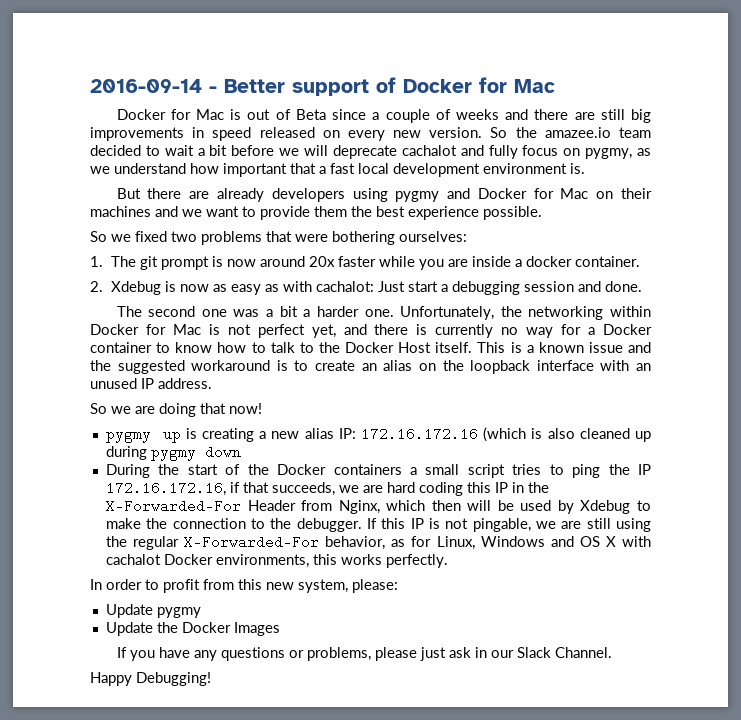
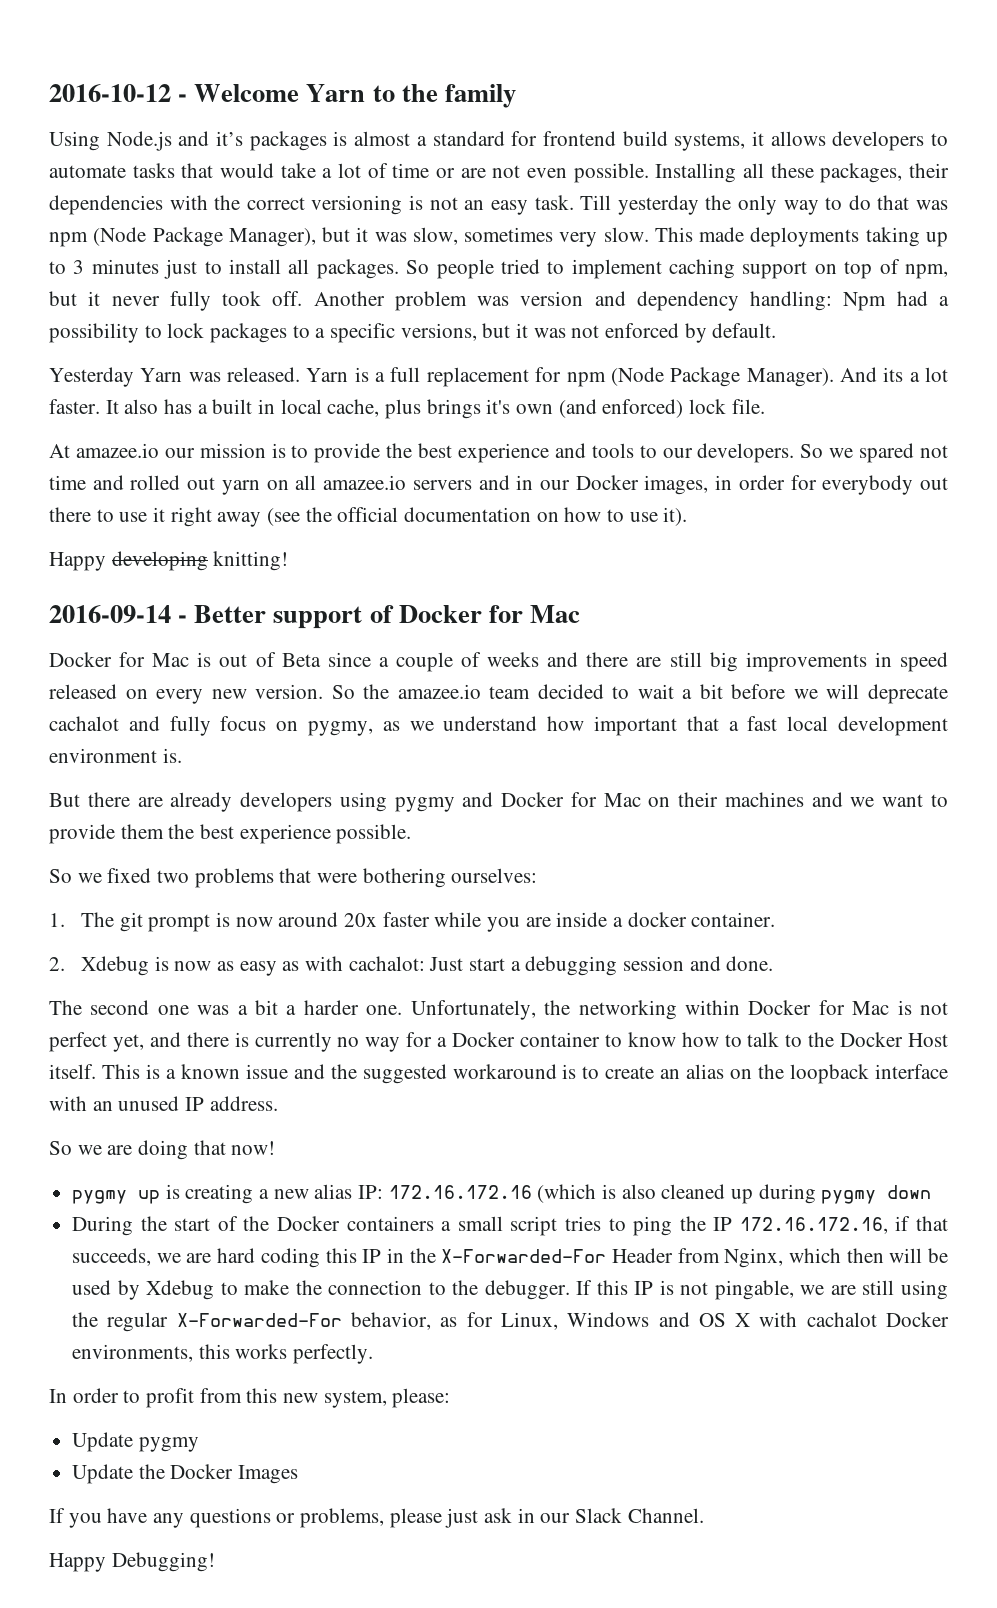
+ 2016-10-12 - Welcome Yarn to the family
+ Using Node.js and it’s packages is almost a standard for frontend build systems, it allows developers to automate tasks that would take a lot of time or are not even possible. Installing all these packages, their dependencies with the correct versioning is not an easy task. Till yesterday the only way to do that was npm (Node Package Manager), but it was slow, sometimes very slow. This made deployments taking up to 3 minutes just to install all packages. So people tried to implement caching support on top of npm, but it never fully took off. Another problem was version and dependency handling: Npm had a possibility to lock packages to a specific versions, but it was not enforced by default.
+ Yesterday Yarn was released. Yarn is a full replacement for npm (Node Package Manager). And its a lot faster. It also has a built in local cache, plus brings it's own (and enforced) lock file.
+ At amazee.io our mission is to provide the best experience and tools to our developers. So we spared not time and rolled out yarn on all amazee.io servers and in our Docker images, in order for everybody out there to use it right away (see the official documentation on how to use it).
+ Happy developing knitting!

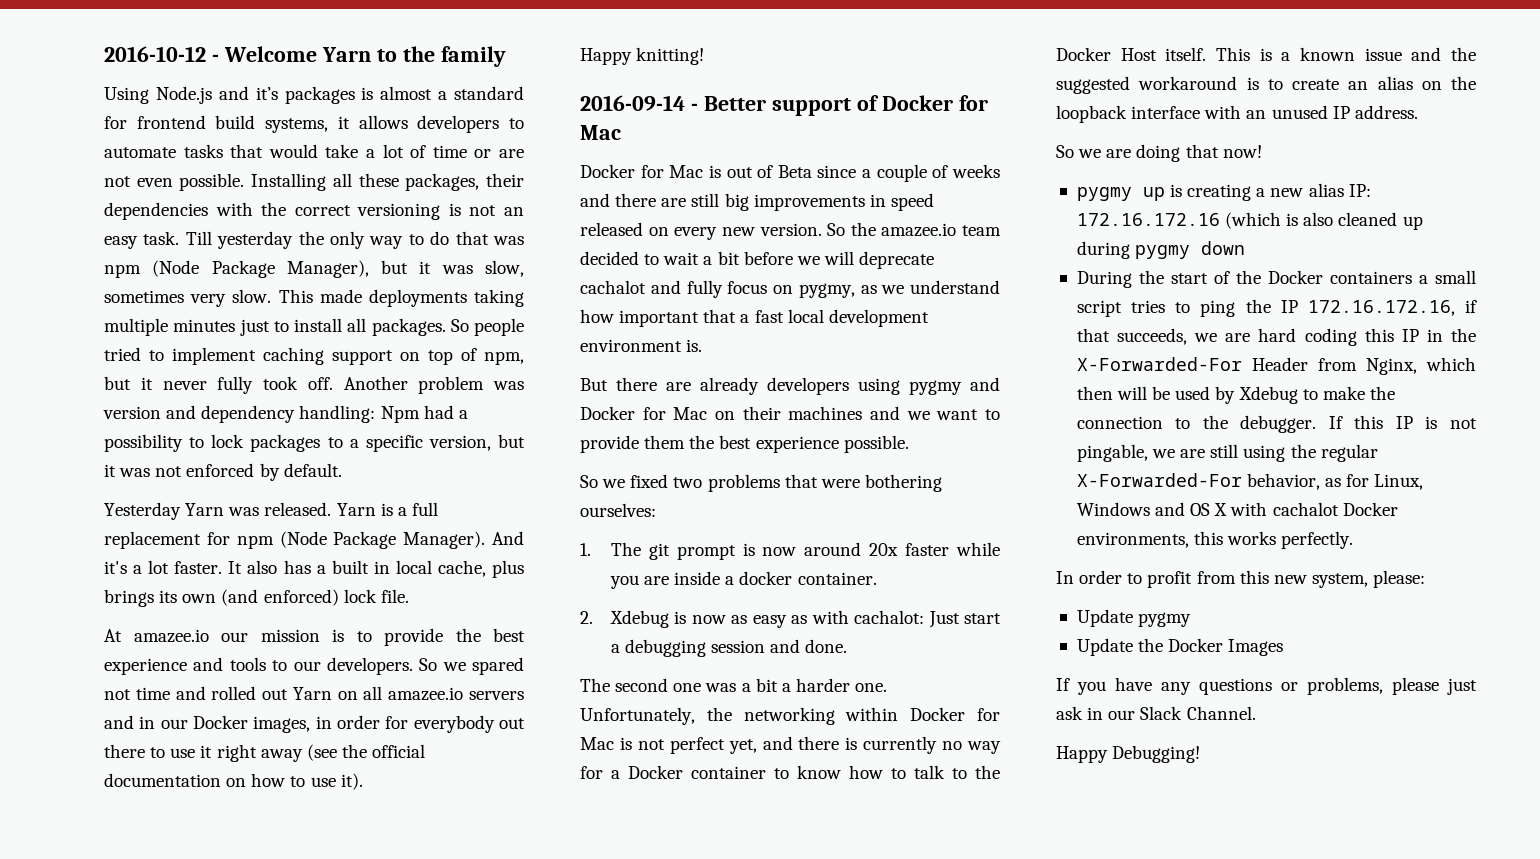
- This made deployments taking up to 3 minutes just to install all packages.
+ This made deployments taking multiple minutes just to install all packages.
- Another problem was version and dependency handling: Npm had a possibility to lock packages to a specific versions, but it was not enforced by default.
+ Another problem was version and dependency handling: Npm had a possibility to lock packages to a specific version, but it was not enforced by default.
- And its a lot faster.
+ And it's a lot faster.
- It also has a built in local cache, plus brings it's own (and enforced) lock file.
+ It also has a built in local cache, plus brings its own (and enforced) lock file.
- So we spared not time and rolled out yarn on all amazee.io servers and in our Docker images, in order for everybody out there to use it right away (see the official documentation on how to use it).
+ So we spared not time and rolled out Yarn on all amazee.io servers and in our Docker images, in order for everybody out there to use it right away (see the official documentation on how to use it).
- Happy developing knitting!
+ Happy knitting!

